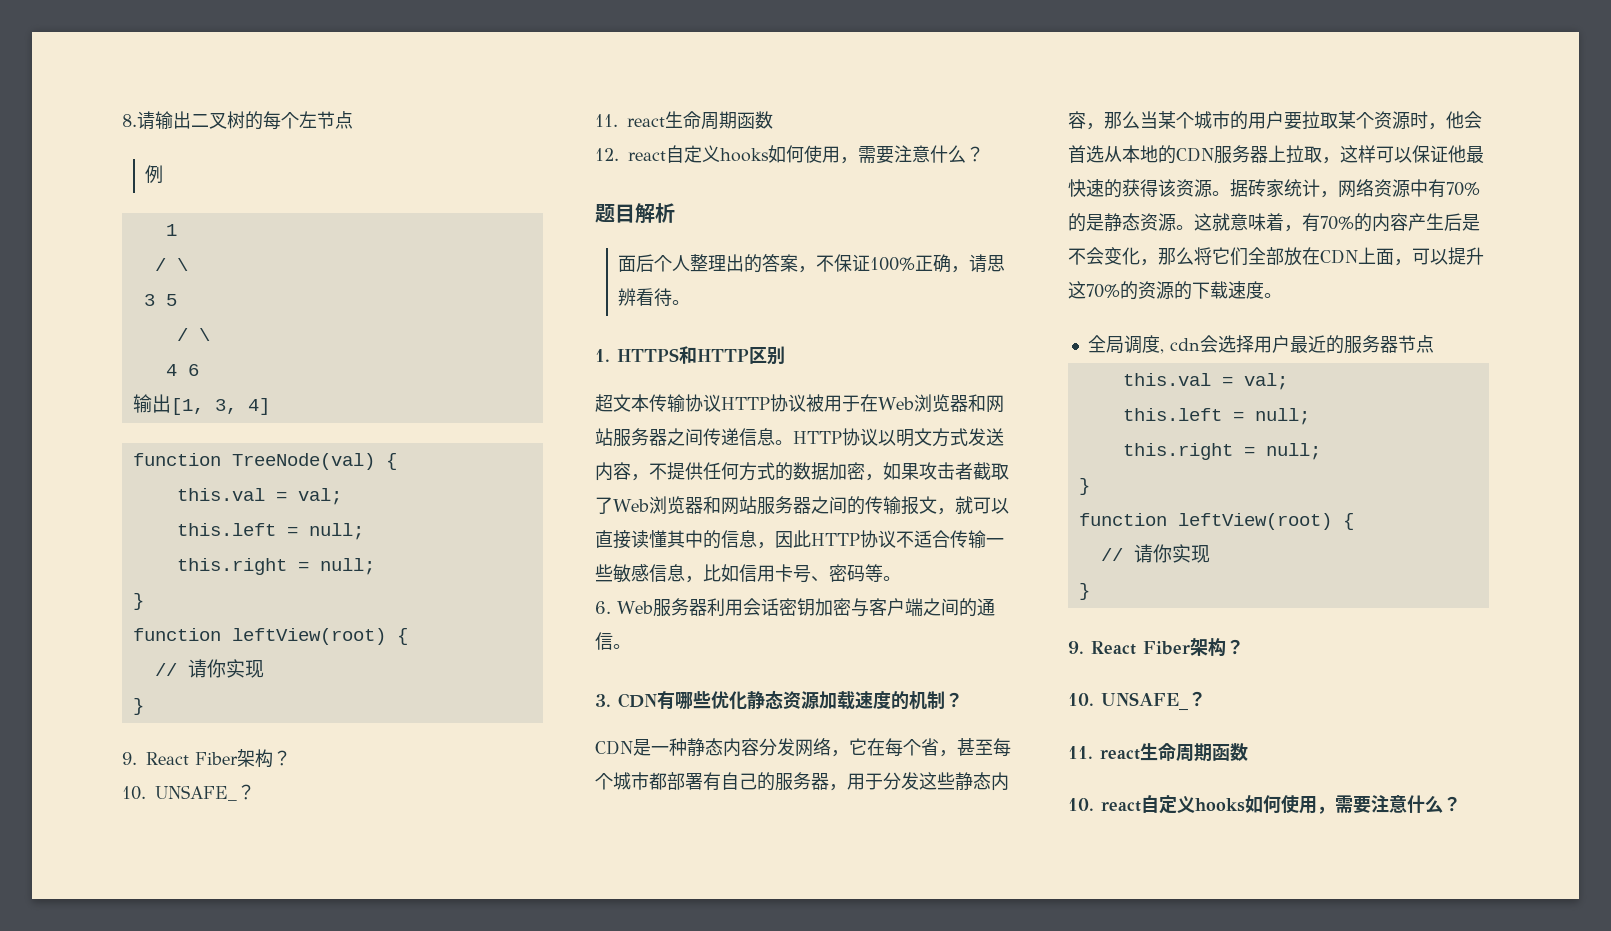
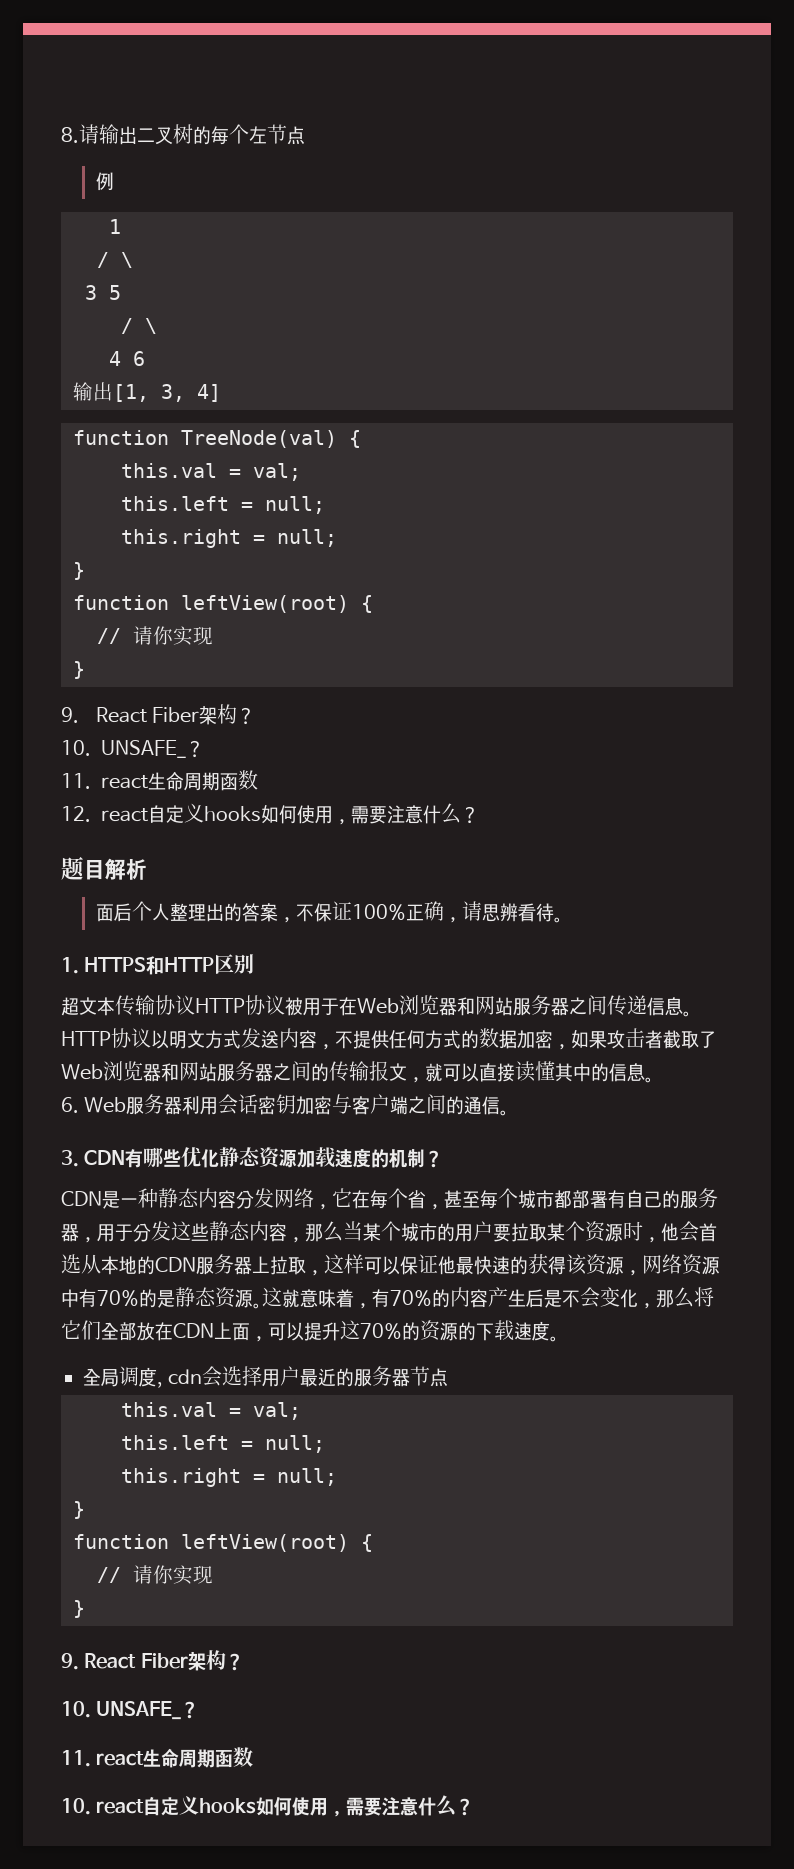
- HTTP协议以明文方式发送内容，不提供任何方式的数据加密，如果攻击者截取了Web浏览器和网站服务器之间的传输报文，就可以直接读懂其中的信息，因此HTTP协议不适合传输一些敏感信息，比如信用卡号、密码等。
+ HTTP协议以明文方式发送内容，不提供任何方式的数据加密，如果攻击者截取了Web浏览器和网站服务器之间的传输报文，就可以直接读懂其中的信息。
- CDN是一种静态内容分发网络，它在每个省，甚至每个城市都部署有自己的服务器，用于分发这些静态内容，那么当某个城市的用户要拉取某个资源时，他会首选从本地的CDN服务器上拉取，这样可以保证他最快速的获得该资源。据砖家统计，网络资源中有70%的是静态资源。
+ CDN是一种静态内容分发网络，它在每个省，甚至每个城市都部署有自己的服务器，用于分发这些静态内容，那么当某个城市的用户要拉取某个资源时，他会首选从本地的CDN服务器上拉取，这样可以保证他最快速的获得该资源，网络资源中有70%的是静态资源。

